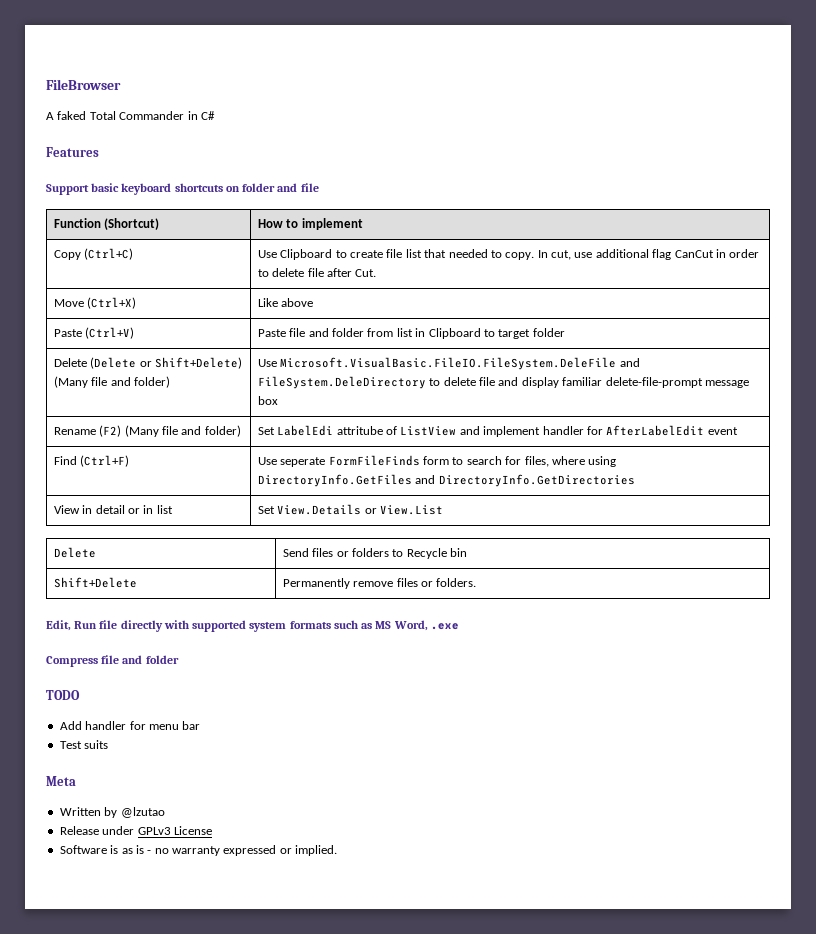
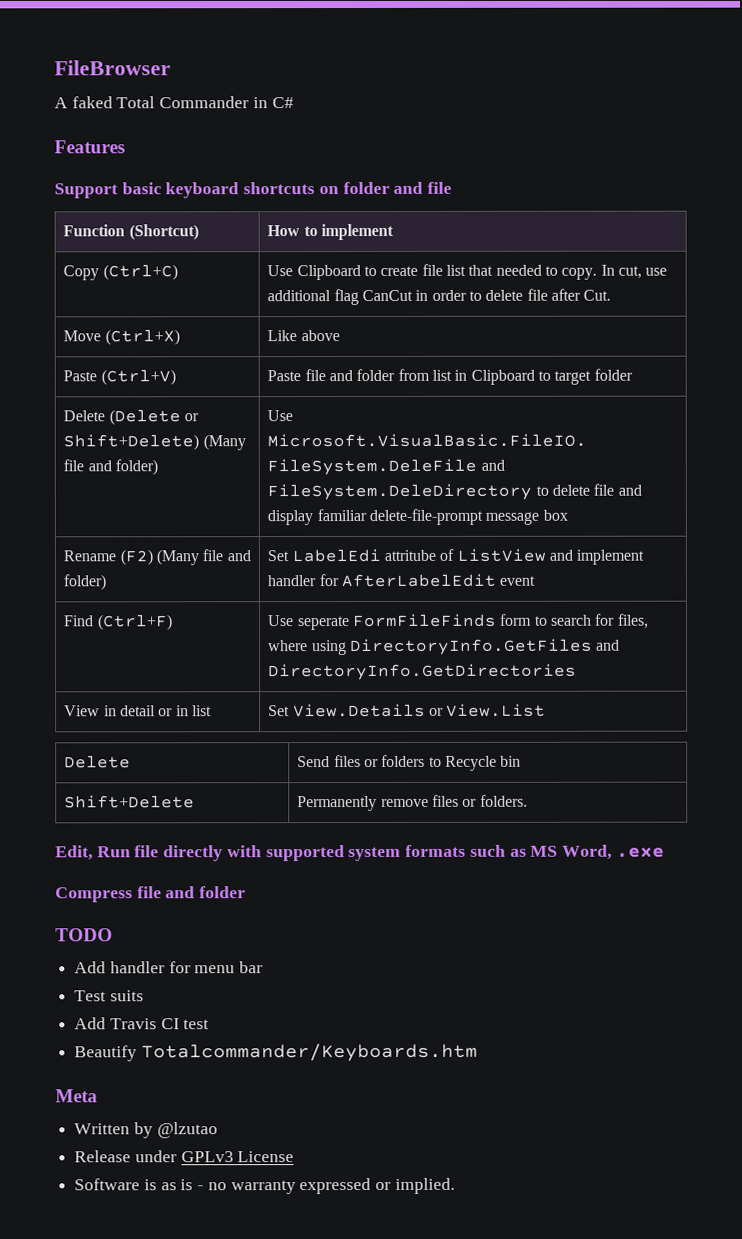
+ Add Travis CI test
+ Beautify Totalcommander/Keyboards.htm

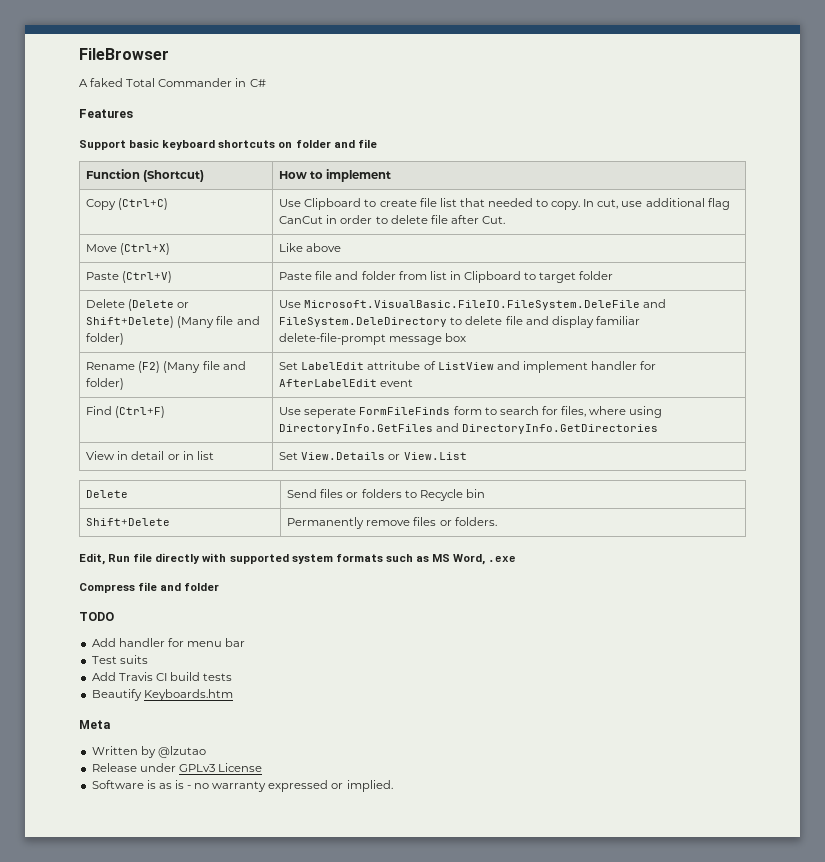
- Rename (F2) (Many file and folder) | Set LabelEdi attritube of ListView and implement handler for AfterLabelEdit event
+ Rename (F2) (Many file and folder) | Set LabelEdit attritube of ListView and implement handler for AfterLabelEdit event
- Add Travis CI test
+ Add Travis CI build tests
- Beautify Totalcommander/Keyboards.htm
+ Beautify Keyboards.htm

